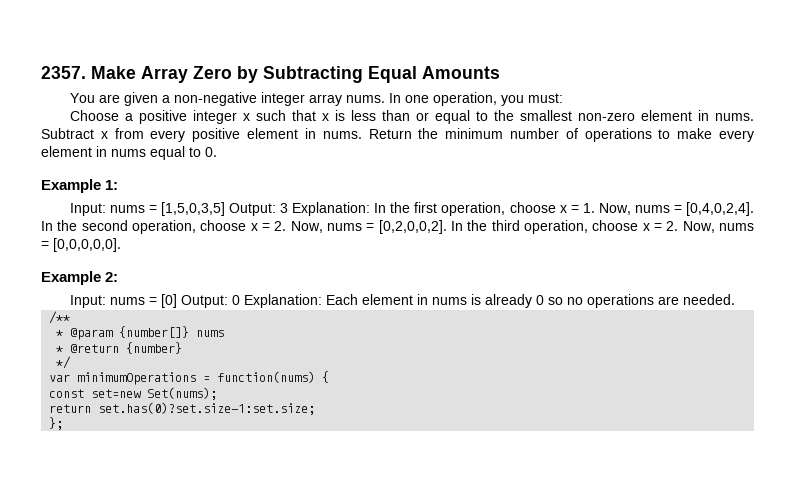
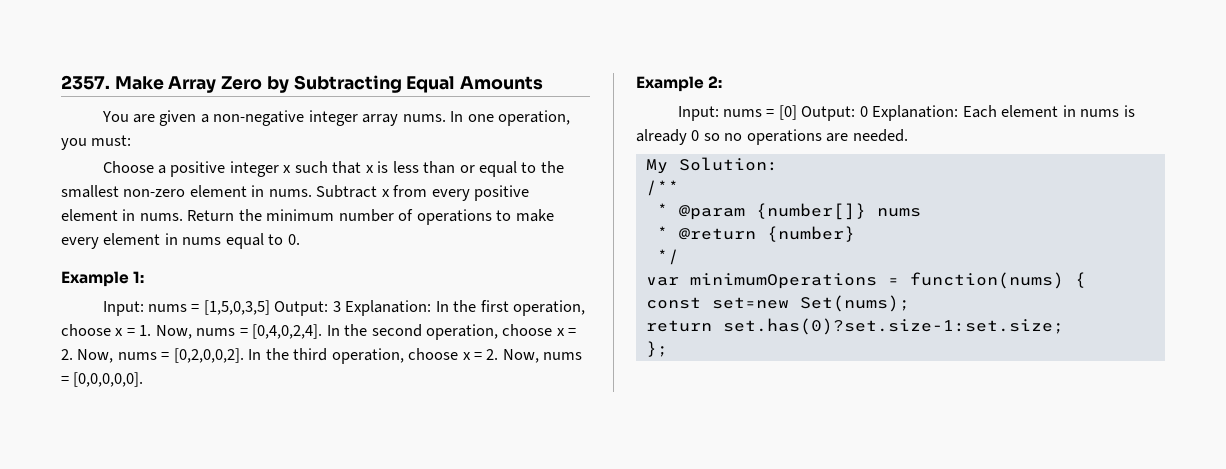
+ My Solution:

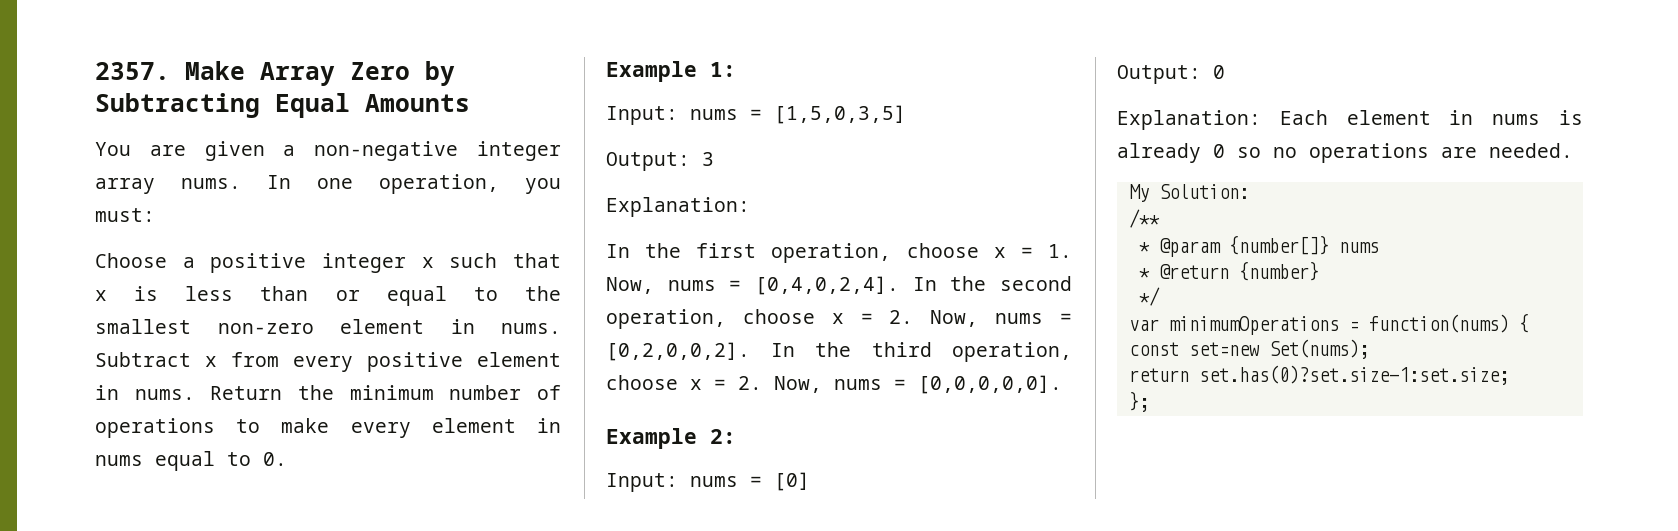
- Input: nums = [1,5,0,3,5] Output: 3 Explanation: In the first operation, choose x = 1. Now, nums = [0,4,0,2,4].
+ Input: nums = [1,5,0,3,5]
+ Output: 3
+ Explanation:
+ In the first operation, choose x = 1. Now, nums = [0,4,0,2,4].
- Input: nums = [0] Output: 0 Explanation: Each element in nums is already 0 so no operations are needed.
+ Input: nums = [0]
+ Output: 0
+ Explanation: Each element in nums is already 0 so no operations are needed.

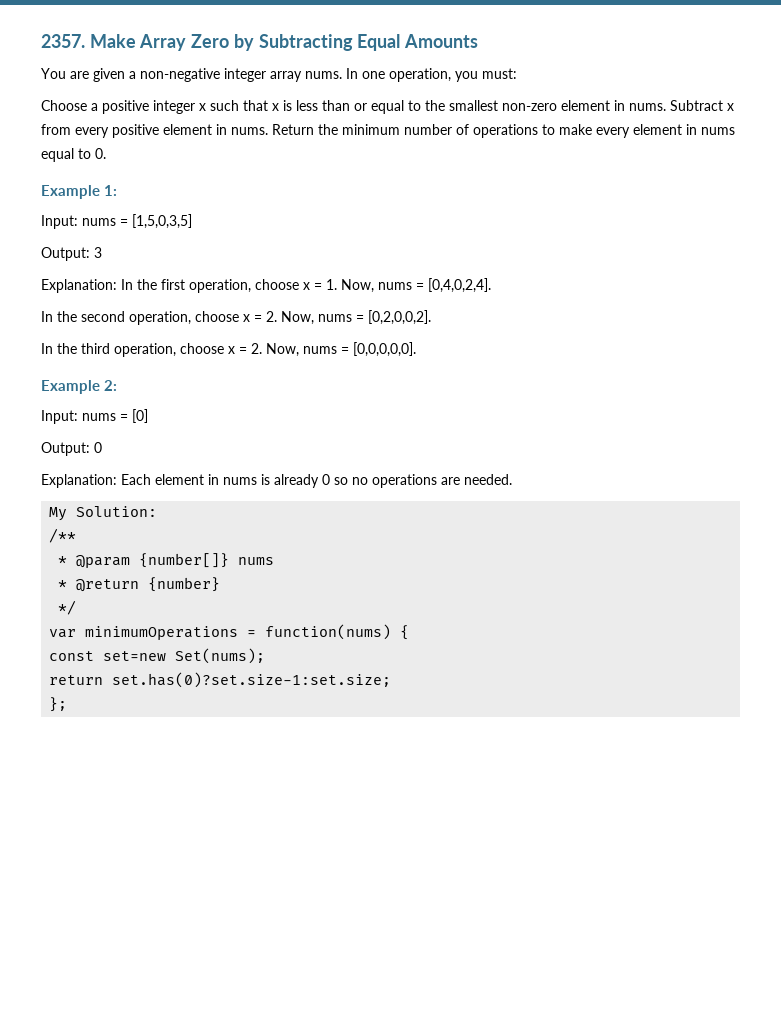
  Output: 3
- Explanation:
- In the first operation, choose x = 1. Now, nums = [0,4,0,2,4]. In the second operation, choose x = 2. Now, nums = [0,2,0,0,2]. In the third operation, choose x = 2. Now, nums = [0,0,0,0,0].
+ Explanation: In the first operation, choose x = 1. Now, nums = [0,4,0,2,4].
+ In the second operation, choose x = 2. Now, nums = [0,2,0,0,2].
+ In the third operation, choose x = 2. Now, nums = [0,0,0,0,0].

